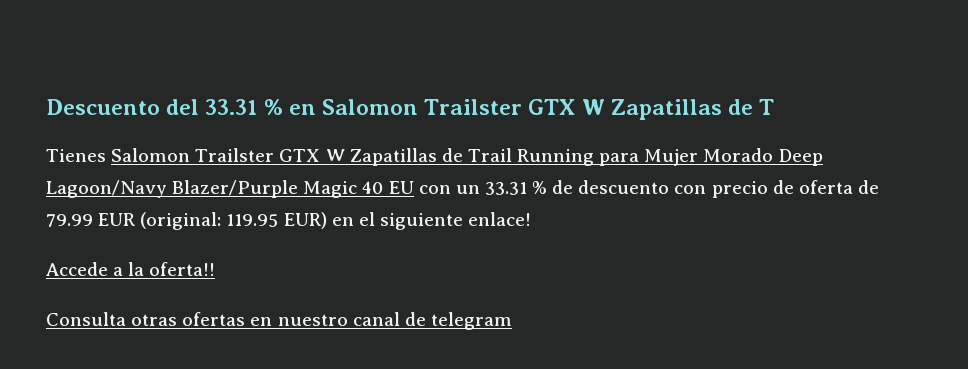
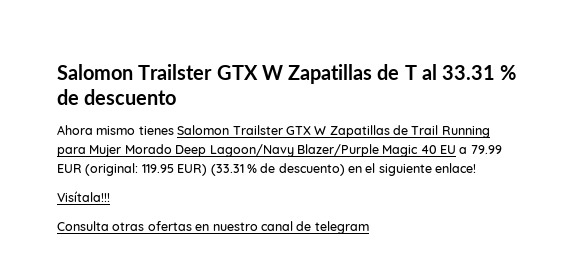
- Descuento del 33.31 % en Salomon Trailster GTX W Zapatillas de T
- Tienes Salomon Trailster GTX W Zapatillas de Trail Running para Mujer Morado Deep Lagoon/Navy Blazer/Purple Magic 40 EU con un 33.31 % de descuento con precio de oferta de 79.99 EUR (original: 119.95 EUR) en el siguiente enlace!
+ Salomon Trailster GTX W Zapatillas de T al 33.31 % de descuento
+ Ahora mismo tienes Salomon Trailster GTX W Zapatillas de Trail Running para Mujer Morado Deep Lagoon/Navy Blazer/Purple Magic 40 EU a 79.99 EUR (original: 119.95 EUR) (33.31 % de descuento) en el siguiente enlace!
- Accede a la oferta!!
+ Visítala!!!

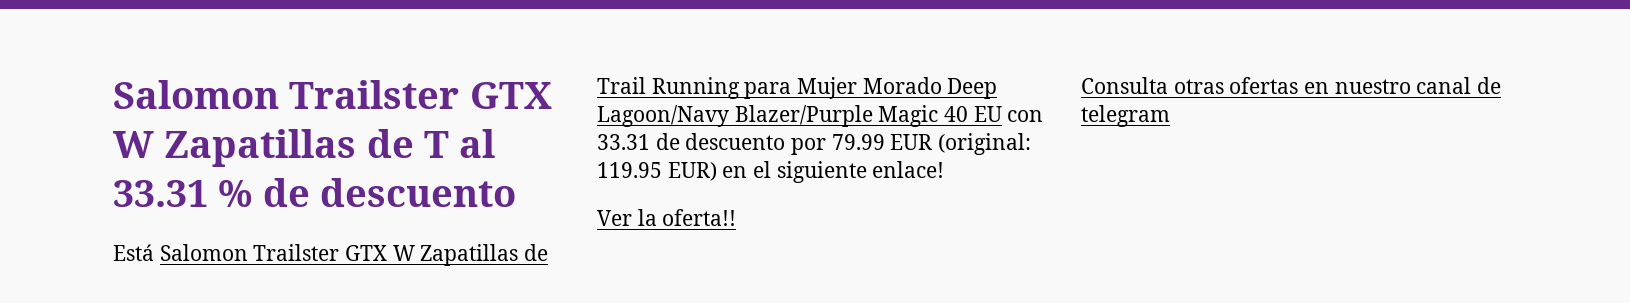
- Ahora mismo tienes Salomon Trailster GTX W Zapatillas de Trail Running para Mujer Morado Deep Lagoon/Navy Blazer/Purple Magic 40 EU a 79.99 EUR (original: 119.95 EUR) (33.31 % de descuento) en el siguiente enlace!
+ Está Salomon Trailster GTX W Zapatillas de Trail Running para Mujer Morado Deep Lagoon/Navy Blazer/Purple Magic 40 EU con 33.31 de descuento por 79.99 EUR (original: 119.95 EUR) en el siguiente enlace!
- Visítala!!!
+ Ver la oferta!!

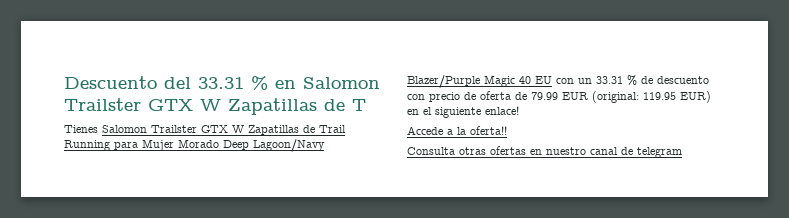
- Salomon Trailster GTX W Zapatillas de T al 33.31 % de descuento
- Está Salomon Trailster GTX W Zapatillas de Trail Running para Mujer Morado Deep Lagoon/Navy Blazer/Purple Magic 40 EU con 33.31 de descuento por 79.99 EUR (original: 119.95 EUR) en el siguiente enlace!
+ Descuento del 33.31 % en Salomon Trailster GTX W Zapatillas de T
+ Tienes Salomon Trailster GTX W Zapatillas de Trail Running para Mujer Morado Deep Lagoon/Navy Blazer/Purple Magic 40 EU con un 33.31 % de descuento con precio de oferta de 79.99 EUR (original: 119.95 EUR) en el siguiente enlace!
- Ver la oferta!!
+ Accede a la oferta!!

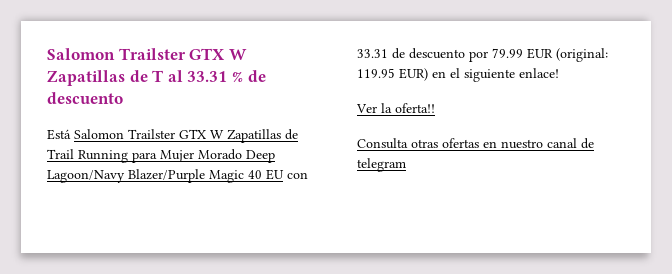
- Descuento del 33.31 % en Salomon Trailster GTX W Zapatillas de T
- Tienes Salomon Trailster GTX W Zapatillas de Trail Running para Mujer Morado Deep Lagoon/Navy Blazer/Purple Magic 40 EU con un 33.31 % de descuento con precio de oferta de 79.99 EUR (original: 119.95 EUR) en el siguiente enlace!
+ Salomon Trailster GTX W Zapatillas de T al 33.31 % de descuento
+ Está Salomon Trailster GTX W Zapatillas de Trail Running para Mujer Morado Deep Lagoon/Navy Blazer/Purple Magic 40 EU con 33.31 de descuento por 79.99 EUR (original: 119.95 EUR) en el siguiente enlace!
- Accede a la oferta!!
+ Ver la oferta!!

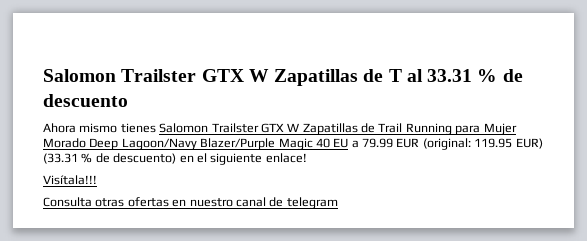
- Está Salomon Trailster GTX W Zapatillas de Trail Running para Mujer Morado Deep Lagoon/Navy Blazer/Purple Magic 40 EU con 33.31 de descuento por 79.99 EUR (original: 119.95 EUR) en el siguiente enlace!
+ Ahora mismo tienes Salomon Trailster GTX W Zapatillas de Trail Running para Mujer Morado Deep Lagoon/Navy Blazer/Purple Magic 40 EU a 79.99 EUR (original: 119.95 EUR) (33.31 % de descuento) en el siguiente enlace!
- Ver la oferta!!
+ Visítala!!!

